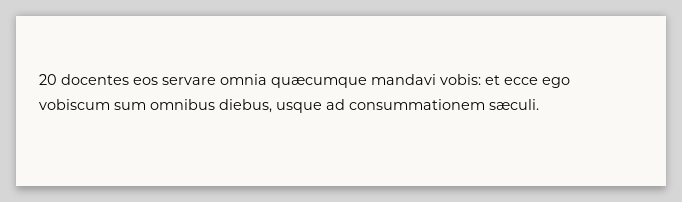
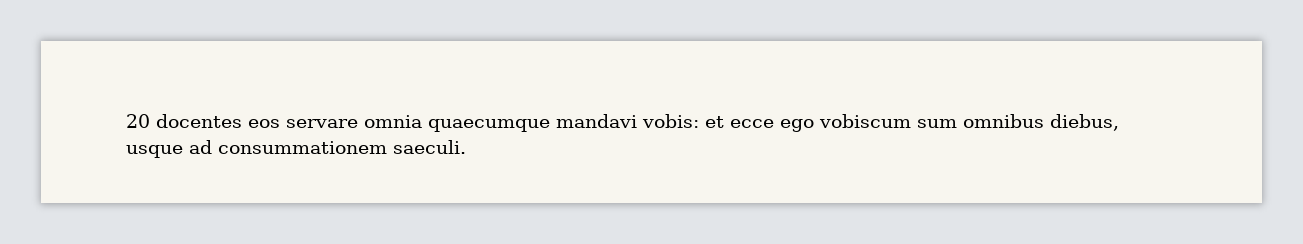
- 20 docentes eos servare omnia quæcumque mandavi vobis: et ecce ego vobiscum sum omnibus diebus, usque ad consummationem sæculi.
+ 20 docentes eos servare omnia quaecumque mandavi vobis: et ecce ego vobiscum sum omnibus diebus, usque ad consummationem saeculi.

